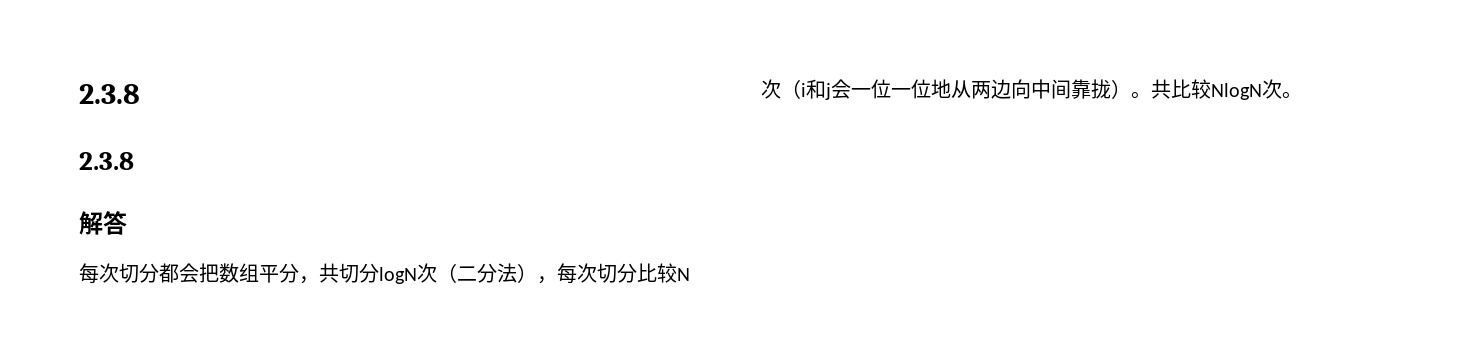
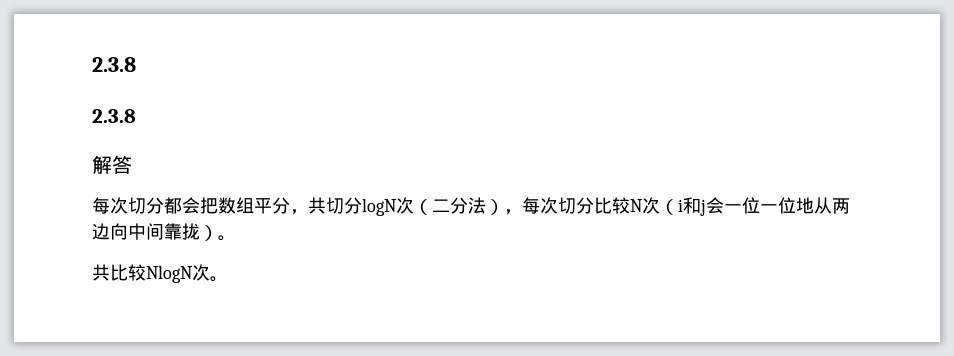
- 每次切分都会把数组平分，共切分logN次（二分法），每次切分比较N次（i和j会一位一位地从两边向中间靠拢）。共比较NlogN次。
+ 每次切分都会把数组平分，共切分logN次（二分法），每次切分比较N次（i和j会一位一位地从两边向中间靠拢）。
+ 共比较NlogN次。

